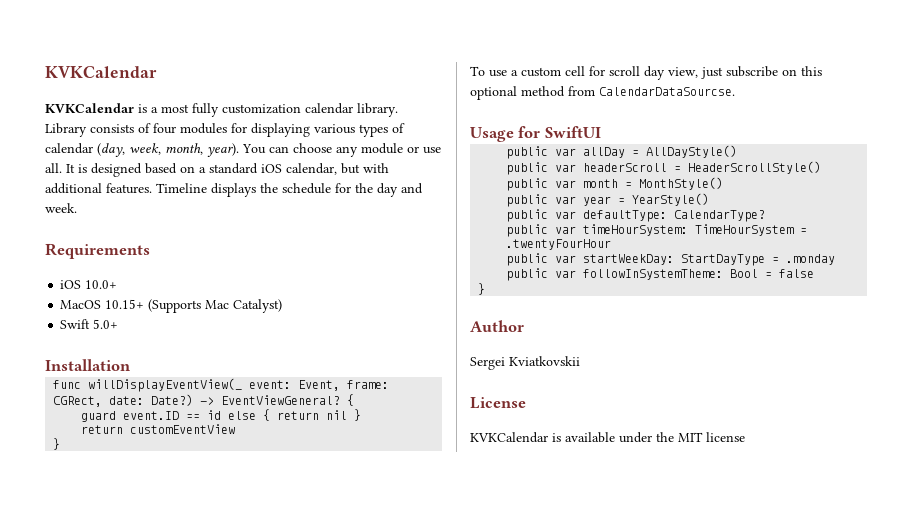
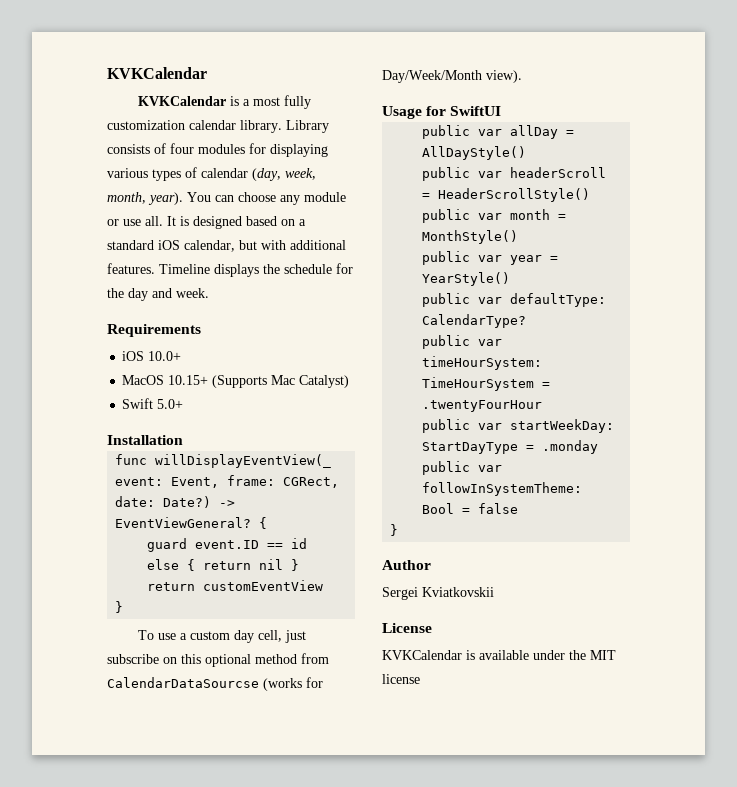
- To use a custom cell for scroll day view, just subscribe on this optional method from CalendarDataSourcse.
+ To use a custom day cell, just subscribe on this optional method from CalendarDataSourcse (works for Day/Week/Month view).

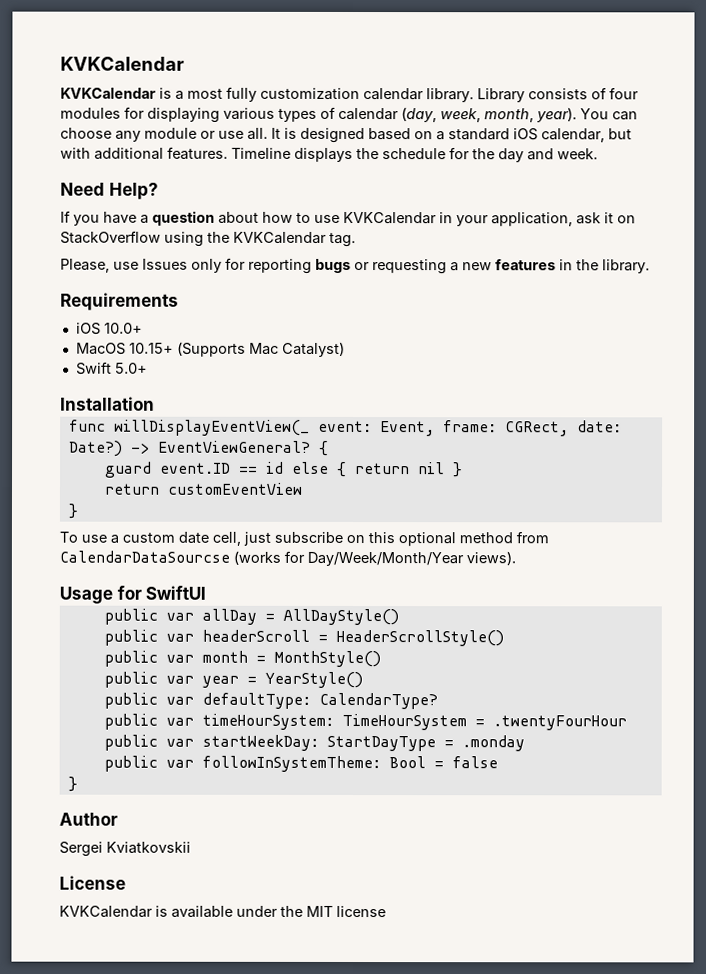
+ Need Help?
+ If you have a question about how to use KVKCalendar in your application, ask it on StackOverflow using the KVKCalendar tag.
+ Please, use Issues only for reporting bugs or requesting a new features in the library.
- To use a custom day cell, just subscribe on this optional method from CalendarDataSourcse (works for Day/Week/Month view).
+ To use a custom date cell, just subscribe on this optional method from CalendarDataSourcse (works for Day/Week/Month/Year views).

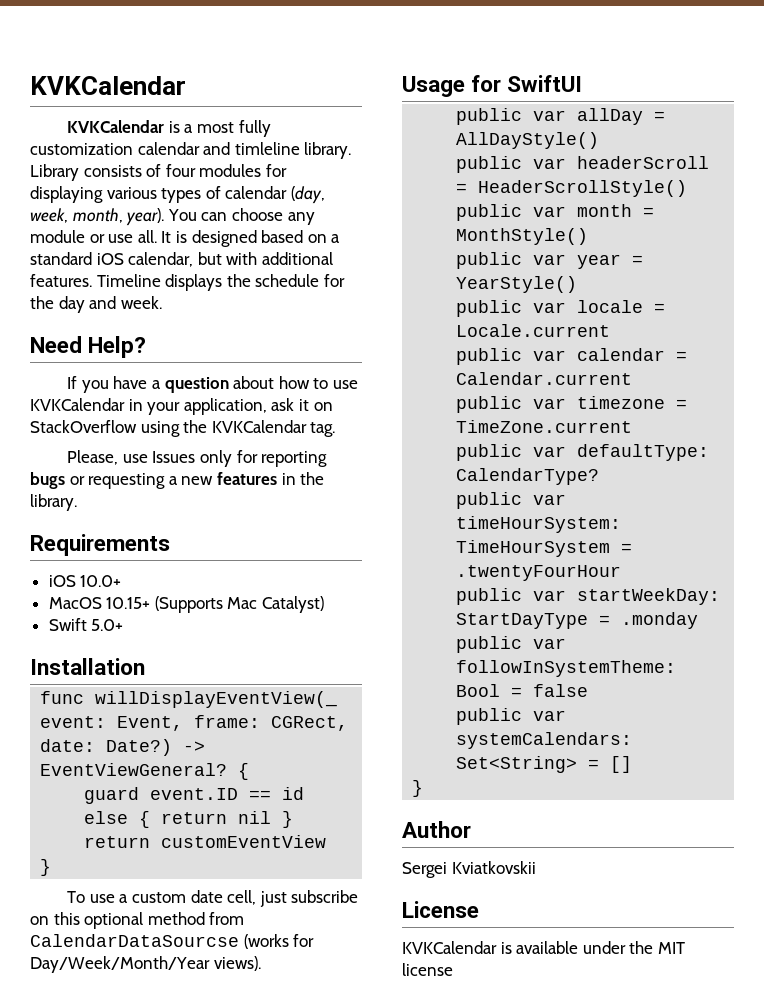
- KVKCalendar is a most fully customization calendar library.
+ KVKCalendar is a most fully customization calendar and timleline library.
+ public var locale = Locale.current
+ public var calendar = Calendar.current
+ public var timezone = TimeZone.current
+ public var systemCalendars: Set<String> = []

